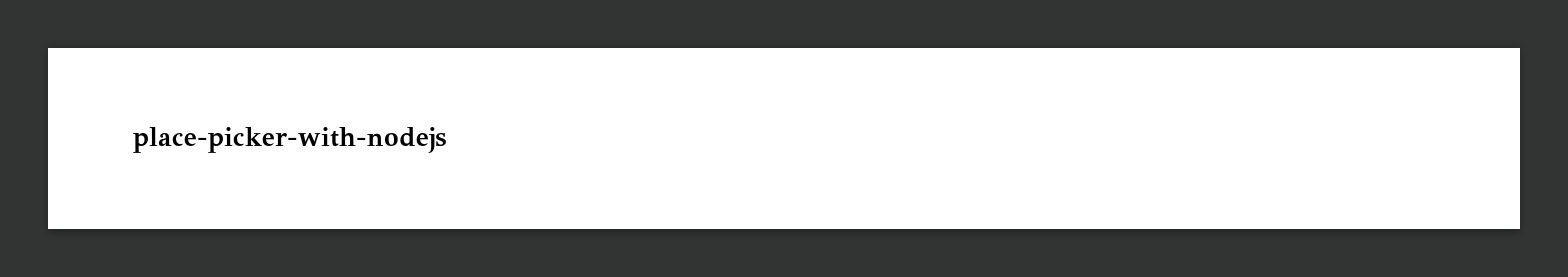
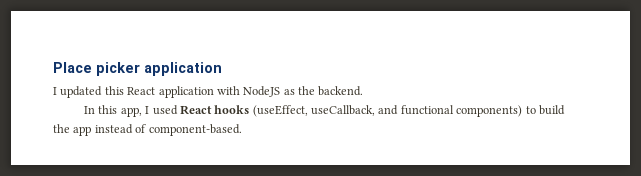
- place-picker-with-nodejs
+ Place picker application
+ I updated this React application with NodeJS as the backend.
+ In this app, I used React hooks (useEffect, useCallback, and functional components) to build the app instead of component-based.

